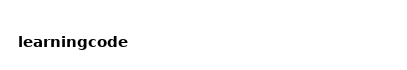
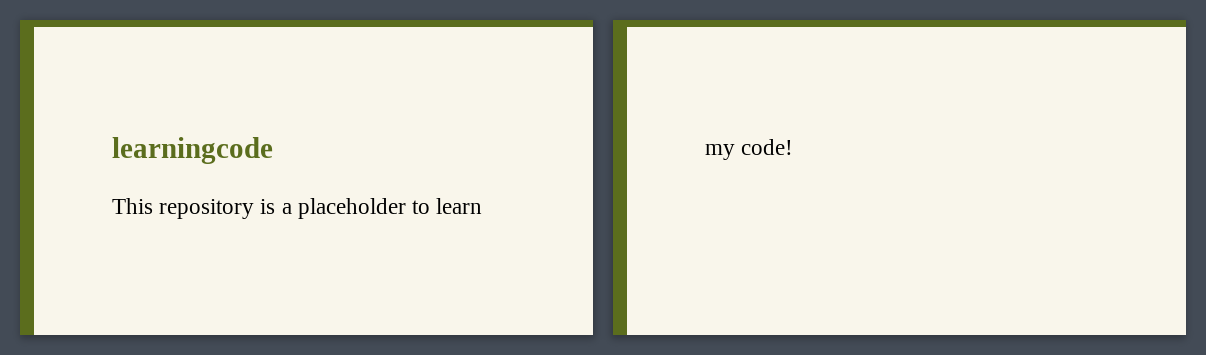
+ This repository is a placeholder to learn my code!

